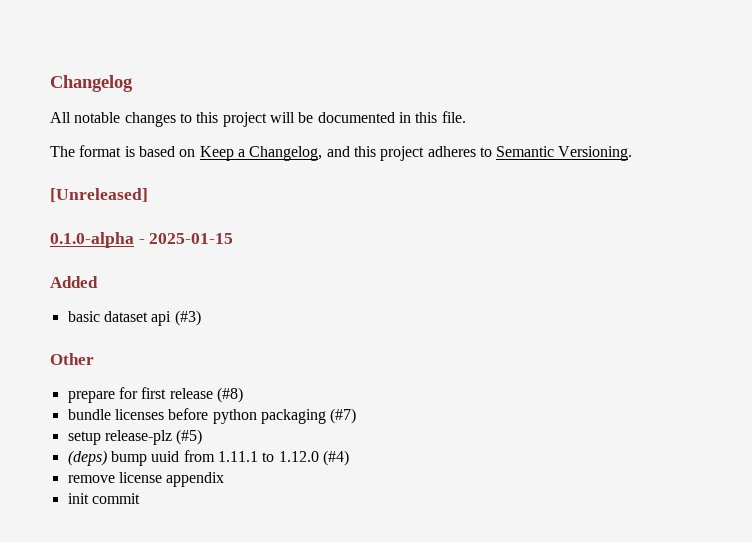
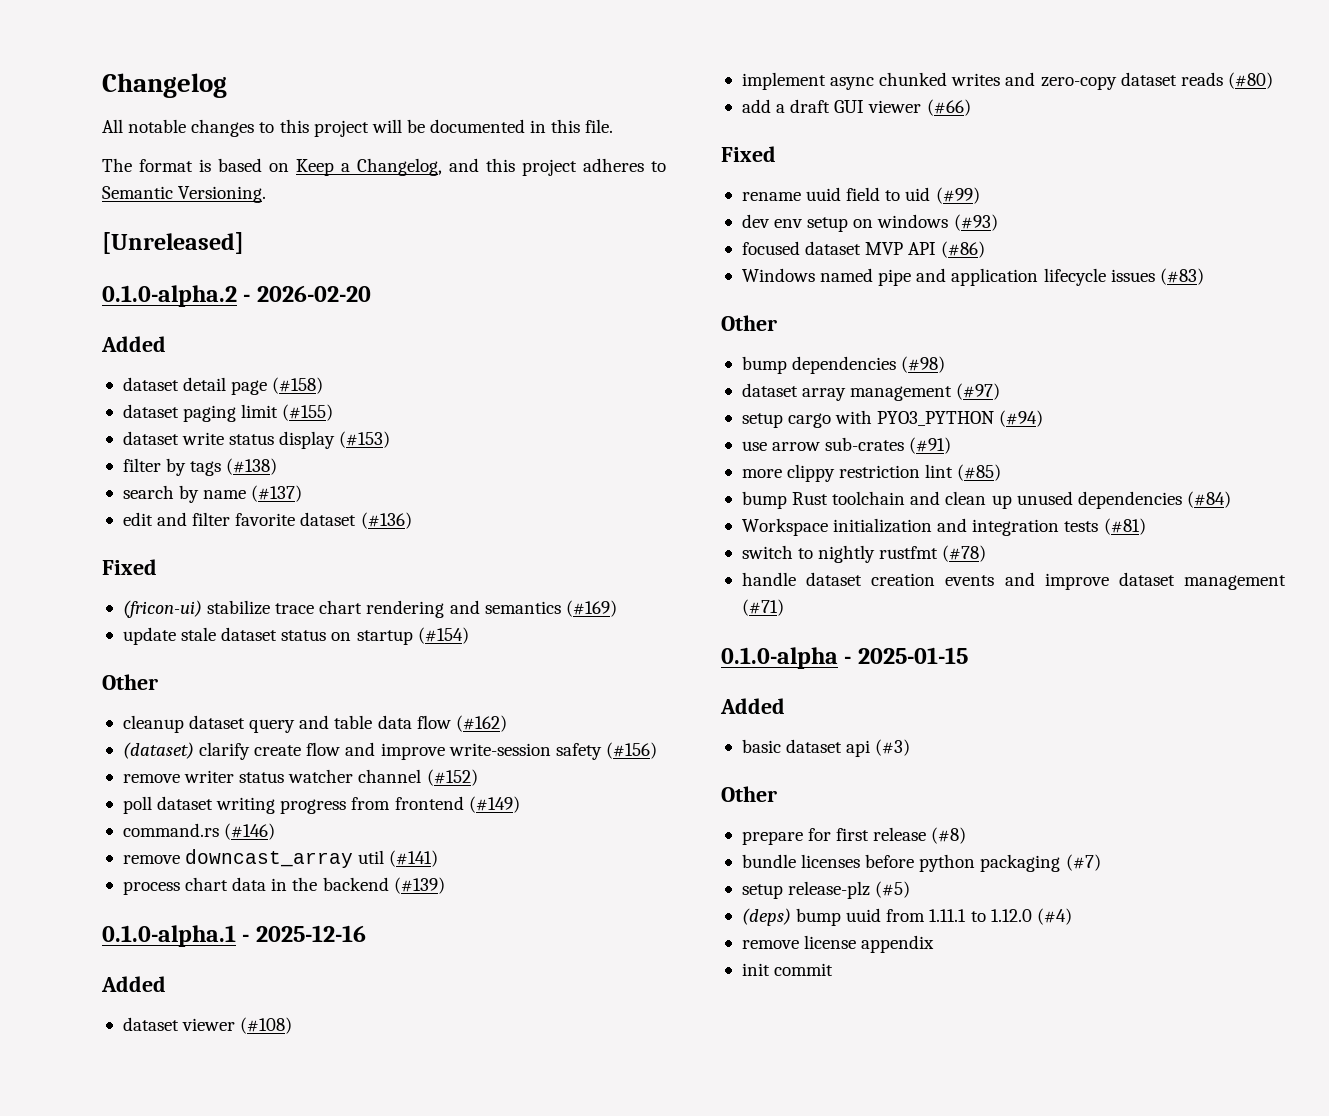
+ 0.1.0-alpha.2 - 2026-02-20
+ Added
+ dataset detail page (#158)
+ dataset paging limit (#155)
+ dataset write status display (#153)
+ filter by tags (#138)
+ search by name (#137)
+ edit and filter favorite dataset (#136)
+ Fixed
+ (fricon-ui) stabilize trace chart rendering and semantics (#169)
+ update stale dataset status on startup (#154)
+ Other
+ cleanup dataset query and table data flow (#162)
+ (dataset) clarify create flow and improve write-session safety (#156)
+ remove writer status watcher channel (#152)
+ poll dataset writing progress from frontend (#149)
+ command.rs (#146)
+ remove downcast_array util (#141)
+ process chart data in the backend (#139)
+ 0.1.0-alpha.1 - 2025-12-16
+ Added
+ dataset viewer (#108)
+ implement async chunked writes and zero-copy dataset reads (#80)
+ add a draft GUI viewer (#66)
+ Fixed
+ rename uuid field to uid (#99)
+ dev env setup on windows (#93)
+ focused dataset MVP API (#86)
+ Windows named pipe and application lifecycle issues (#83)
+ Other
+ bump dependencies (#98)
+ dataset array management (#97)
+ setup cargo with PYO3_PYTHON (#94)
+ use arrow sub-crates (#91)
+ more clippy restriction lint (#85)
+ bump Rust toolchain and clean up unused dependencies (#84)
+ Workspace initialization and integration tests (#81)
+ switch to nightly rustfmt (#78)
+ handle dataset creation events and improve dataset management (#71)

